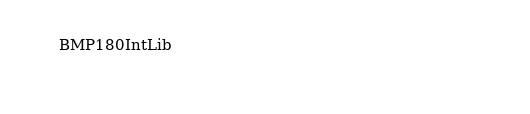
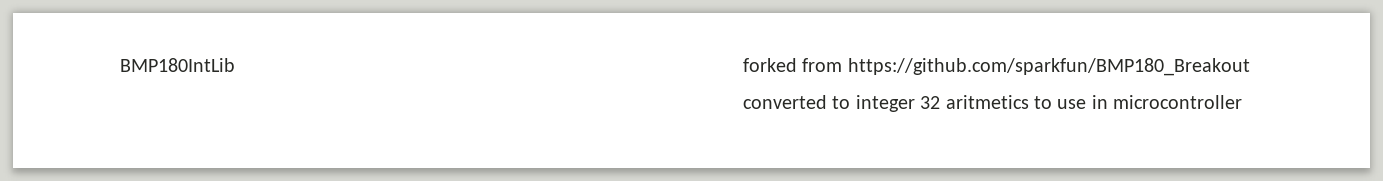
+ forked from https://github.com/sparkfun/BMP180_Breakout
+ converted to integer 32 aritmetics to use in microcontroller

